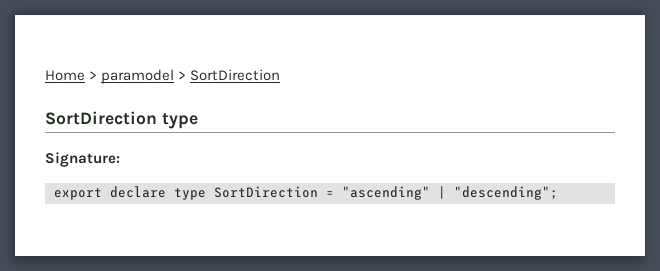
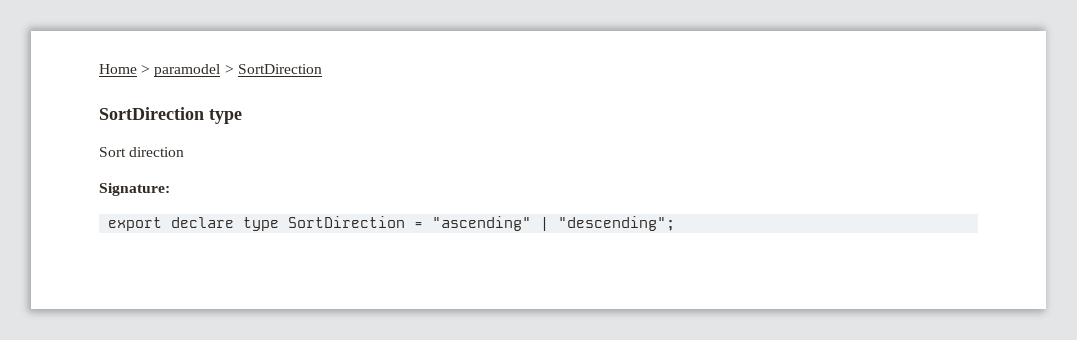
+ Sort direction

